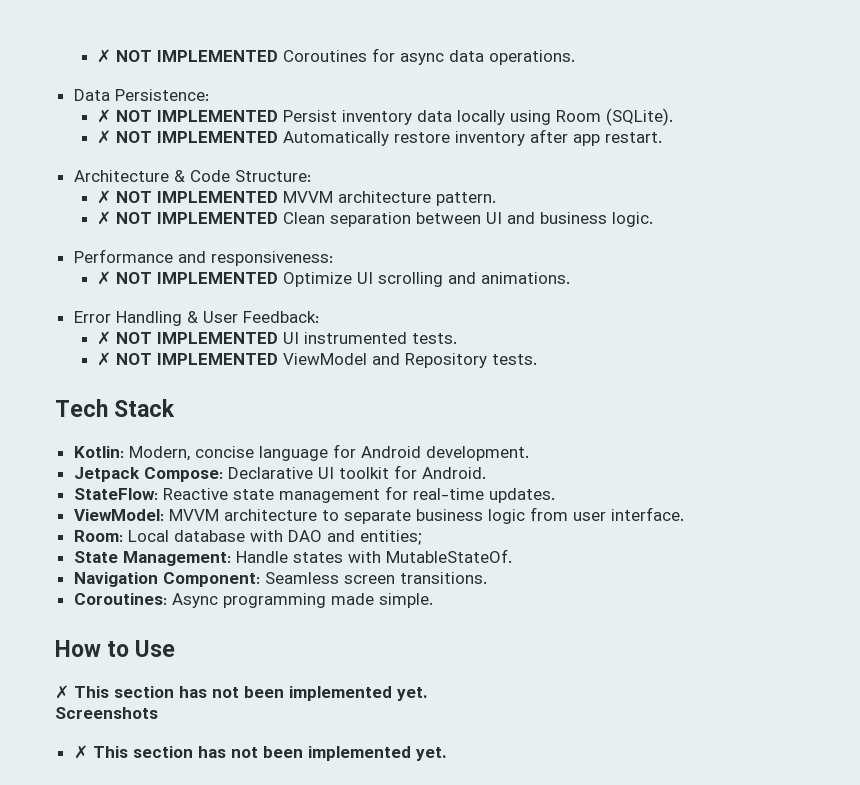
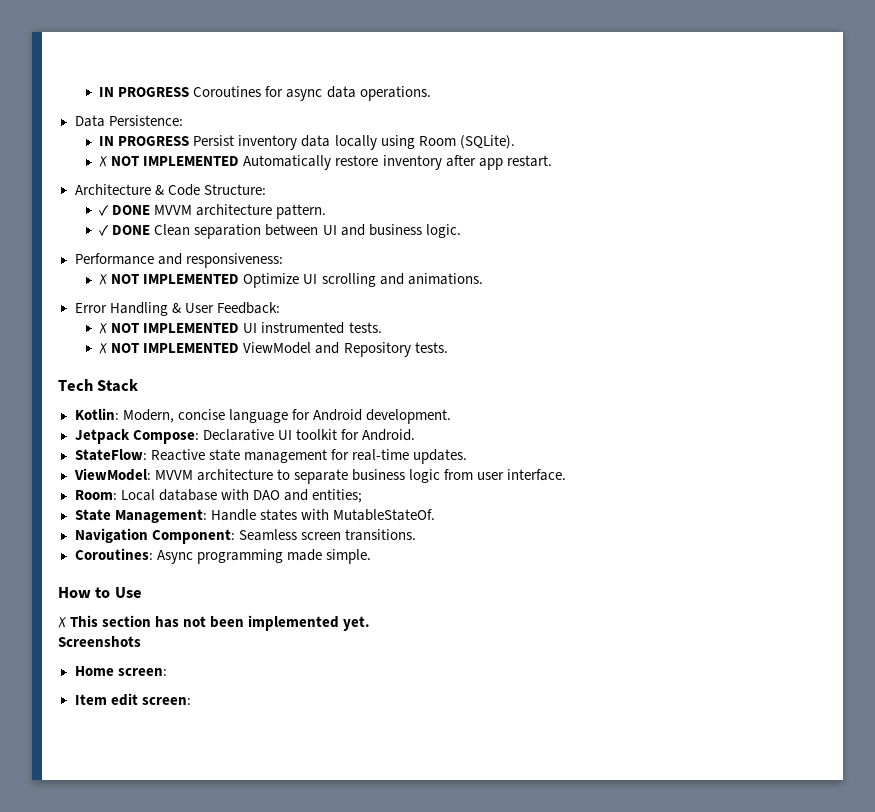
- ✗ NOT IMPLEMENTED Coroutines for async data operations.
+ IN PROGRESS Coroutines for async data operations.
- ✗ NOT IMPLEMENTED Persist inventory data locally using Room (SQLite).
+ IN PROGRESS Persist inventory data locally using Room (SQLite).
- ✗ NOT IMPLEMENTED MVVM architecture pattern.
+ ✓ DONE MVVM architecture pattern.
- ✗ NOT IMPLEMENTED Clean separation between UI and business logic.
+ ✓ DONE Clean separation between UI and business logic.
  Screenshots
- ✗ This section has not been implemented yet.
+ Home screen:
+ Item edit screen:

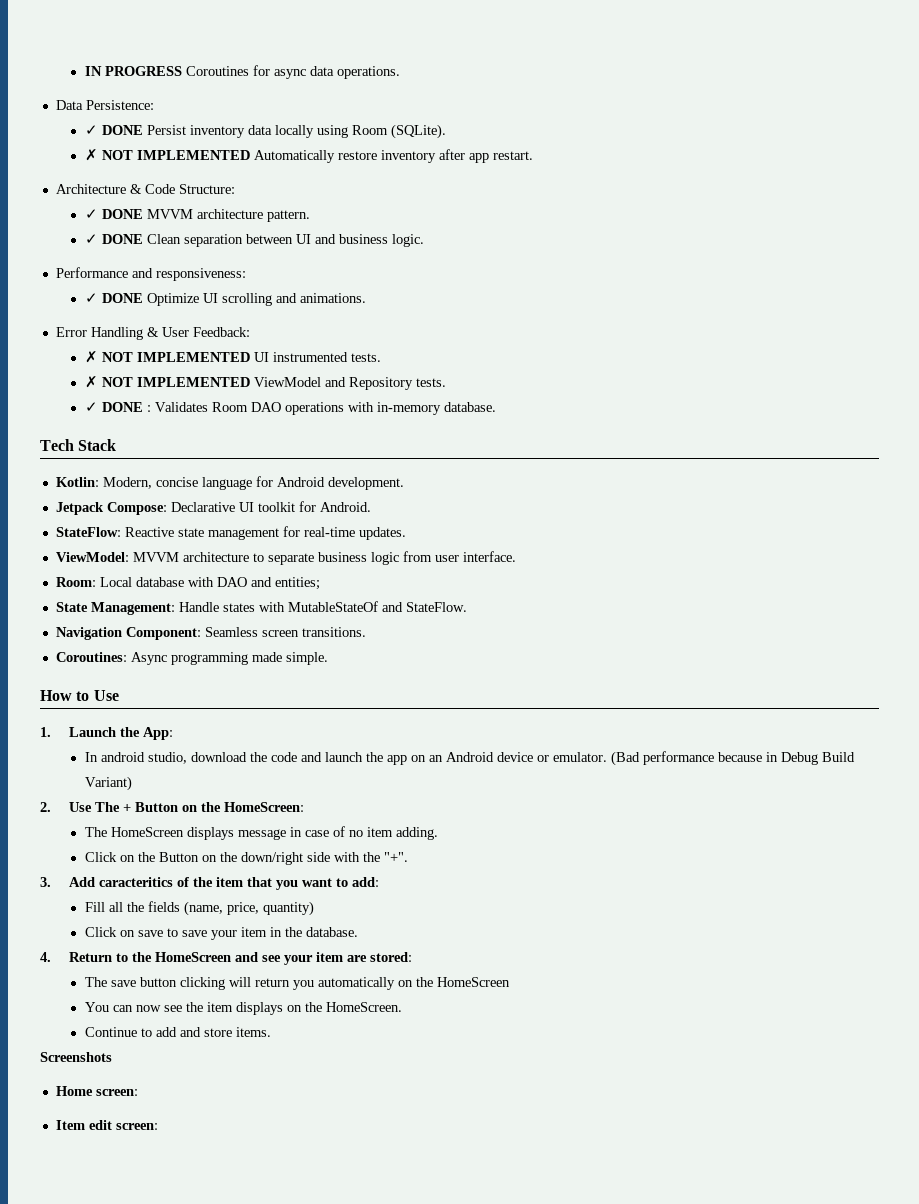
- IN PROGRESS Persist inventory data locally using Room (SQLite).
+ ✓ DONE Persist inventory data locally using Room (SQLite).
- ✗ NOT IMPLEMENTED Optimize UI scrolling and animations.
+ ✓ DONE Optimize UI scrolling and animations.
+ ✓ DONE : Validates Room DAO operations with in-memory database.
- State Management: Handle states with MutableStateOf.
+ State Management: Handle states with MutableStateOf and StateFlow.
- ✗ This section has not been implemented yet.
+ 1. Launch the App:
+ In android studio, download the code and launch the app on an Android device or emulator. (Bad performance because in Debug Build Variant)
+ 2. Use The + Button on the HomeScreen:
+ The HomeScreen displays message in case of no item adding.
+ Click on the Button on the down/right side with the "+".
+ 3. Add caracteritics of the item that you want to add:
+ Fill all the fields (name, price, quantity)
+ Click on save to save your item in the database.
+ 4. Return to the HomeScreen and see your item are stored:
+ The save button clicking will return you automatically on the HomeScreen
+ You can now see the item displays on the HomeScreen.
+ Continue to add and store items.

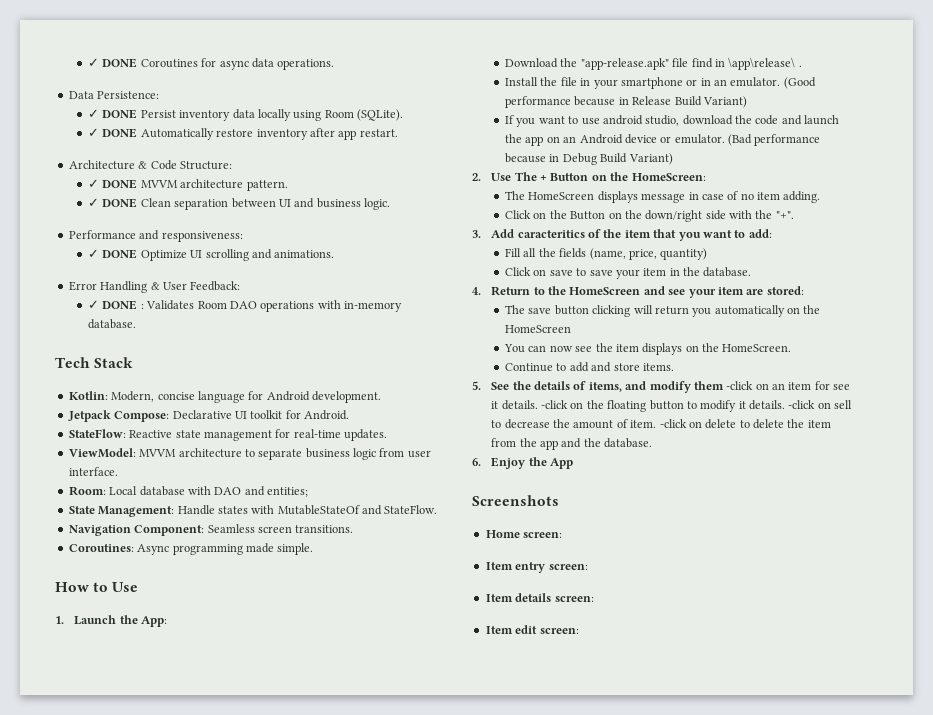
- IN PROGRESS Coroutines for async data operations.
+ ✓ DONE Coroutines for async data operations.
- ✗ NOT IMPLEMENTED Automatically restore inventory after app restart.
+ ✓ DONE Automatically restore inventory after app restart.
- ✗ NOT IMPLEMENTED UI instrumented tests.
- ✗ NOT IMPLEMENTED ViewModel and Repository tests.
- In android studio, download the code and launch the app on an Android device or emulator.
+ Download the "app-release.apk" file find in \app\release\ .
+ Install the file in your smartphone or in an emulator. (Good performance because in Release Build Variant)
+ If you want to use android studio, download the code and launch the app on an Android device or emulator.
+ 5. See the details of items, and modify them -click on an item for see it details. -click on the floating button to modify it details. -click on sell to decrease the amount of item. -click on delete to delete the item from the app and the database.
+ 6. Enjoy the App
  Screenshots
  Home screen:
+ Item entry screen:
+ Item details screen:

